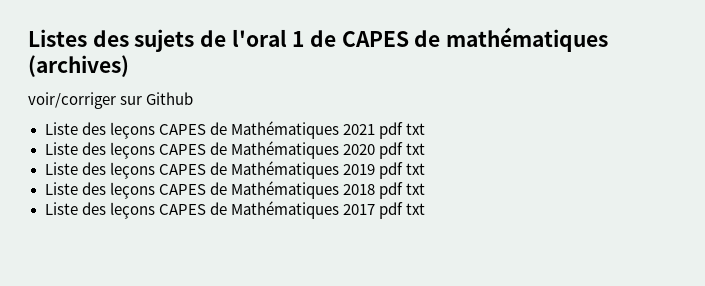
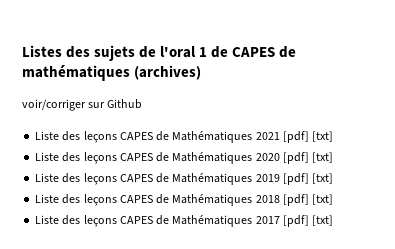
- Liste des leçons CAPES de Mathématiques 2021 pdf txt
+ Liste des leçons CAPES de Mathématiques 2021 [pdf] [txt]
- Liste des leçons CAPES de Mathématiques 2020 pdf txt
+ Liste des leçons CAPES de Mathématiques 2020 [pdf] [txt]
- Liste des leçons CAPES de Mathématiques 2019 pdf txt
+ Liste des leçons CAPES de Mathématiques 2019 [pdf] [txt]
- Liste des leçons CAPES de Mathématiques 2018 pdf txt
+ Liste des leçons CAPES de Mathématiques 2018 [pdf] [txt]
- Liste des leçons CAPES de Mathématiques 2017 pdf txt
+ Liste des leçons CAPES de Mathématiques 2017 [pdf] [txt]

